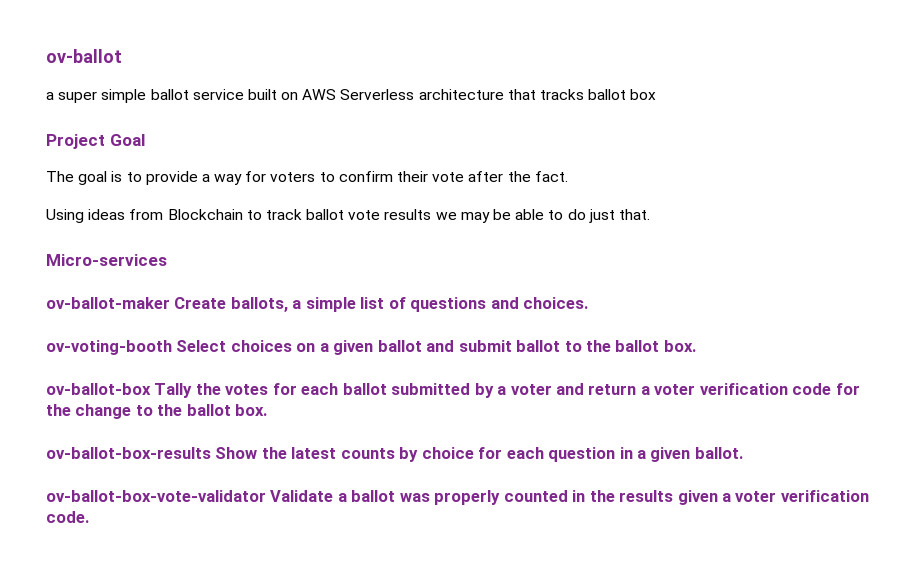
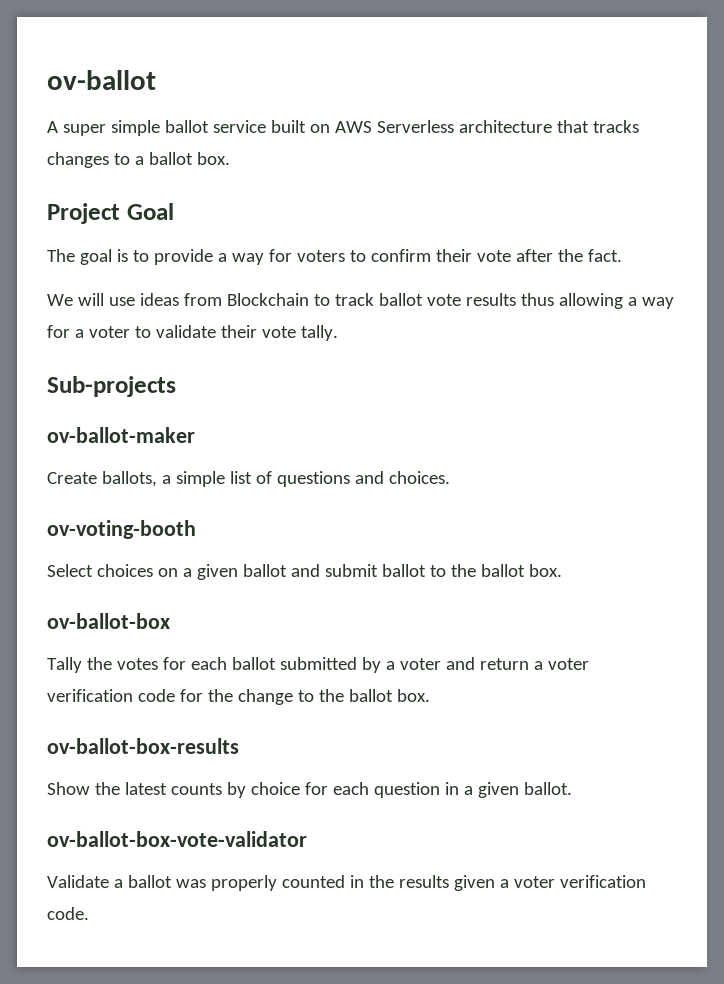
- a super simple ballot service built on AWS Serverless architecture that tracks ballot box
+ A super simple ballot service built on AWS Serverless architecture that tracks changes to a ballot box.
- Using ideas from Blockchain to track ballot vote results we may be able to do just that.
- Micro-services
+ We will use ideas from Blockchain to track ballot vote results thus allowing a way for a voter to validate their vote tally.
+ Sub-projects
- ov-ballot-maker Create ballots, a simple list of questions and choices.
+ ov-ballot-maker
+ Create ballots, a simple list of questions and choices.
- ov-voting-booth Select choices on a given ballot and submit ballot to the ballot box.
+ ov-voting-booth
+ Select choices on a given ballot and submit ballot to the ballot box.
- ov-ballot-box Tally the votes for each ballot submitted by a voter and return a voter verification code for the change to the ballot box.
+ ov-ballot-box
+ Tally the votes for each ballot submitted by a voter and return a voter verification code for the change to the ballot box.
- ov-ballot-box-results Show the latest counts by choice for each question in a given ballot.
+ ov-ballot-box-results
+ Show the latest counts by choice for each question in a given ballot.
- ov-ballot-box-vote-validator Validate a ballot was properly counted in the results given a voter verification code.
+ ov-ballot-box-vote-validator
+ Validate a ballot was properly counted in the results given a voter verification code.

